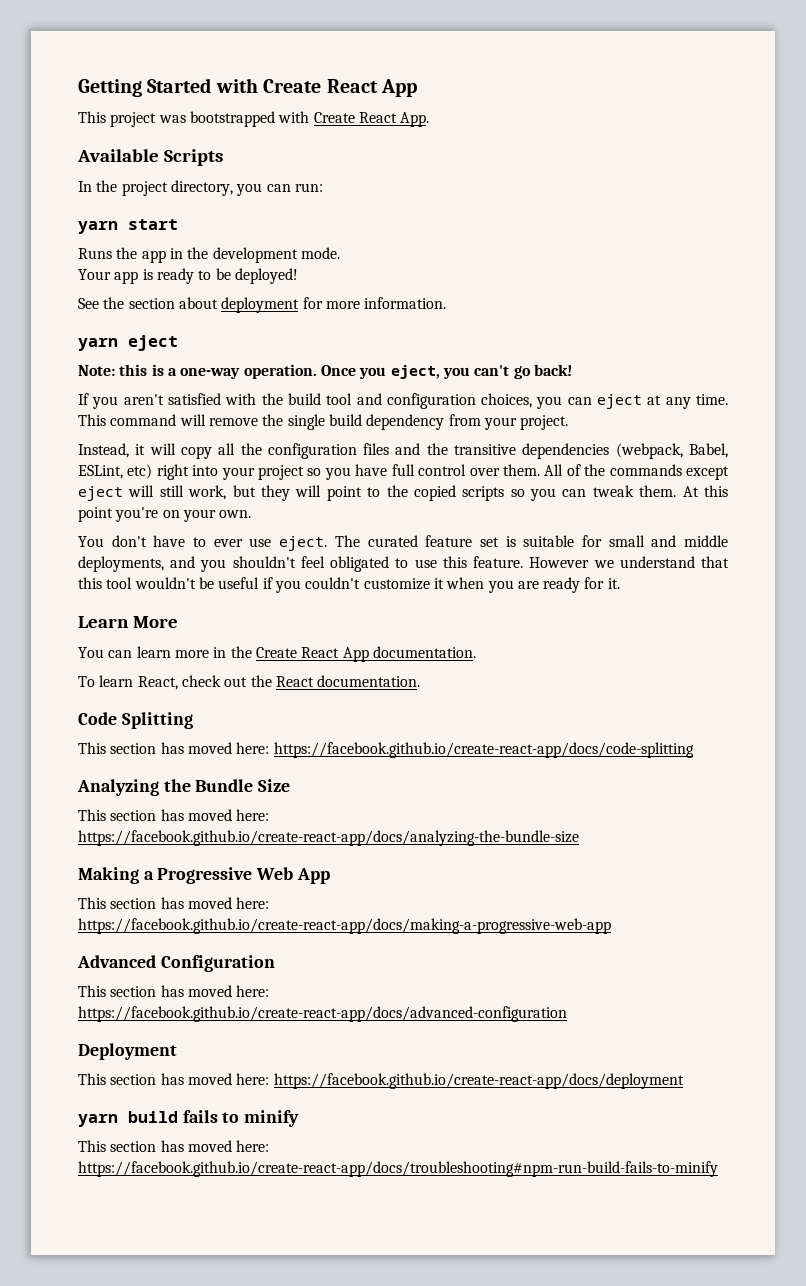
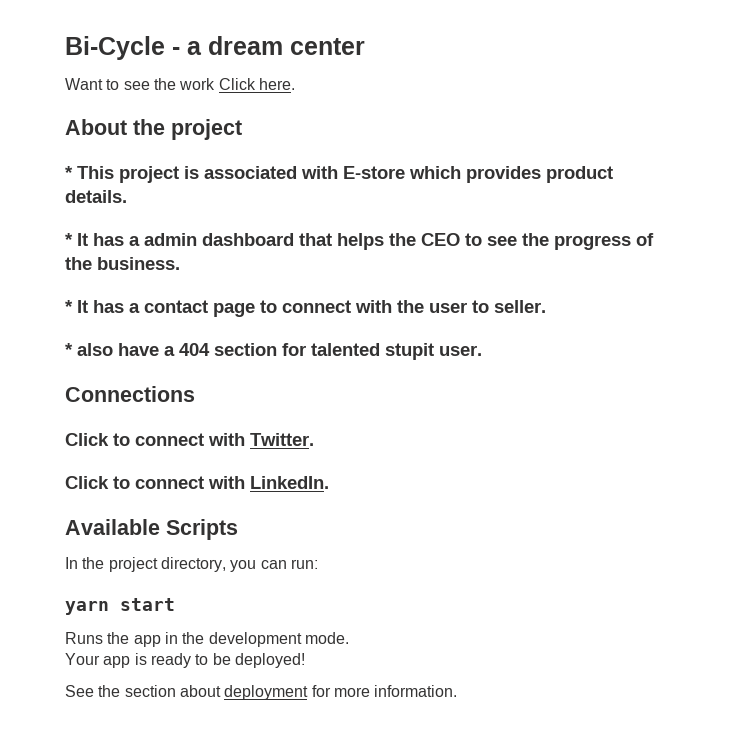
- Getting Started with Create React App
- This project was bootstrapped with Create React App.
+ Bi-Cycle - a dream center
+ Want to see the work Click here.
+ About the project
+ * This project is associated with E-store which provides product details.
+ * It has a admin dashboard that helps the CEO to see the progress of the business.
+ * It has a contact page to connect with the user to seller.
+ * also have a 404 section for talented stupit user.
+ Connections
+ Click to connect with Twitter.
+ Click to connect with LinkedIn.
- yarn eject
- Note: this is a one-way operation. Once you eject, you can't go back!
- If you aren't satisfied with the build tool and configuration choices, you can eject at any time. This command will remove the single build dependency from your project.
- Instead, it will copy all the configuration files and the transitive dependencies (webpack, Babel, ESLint, etc) right into your project so you have full control over them. All of the commands except eject will still work, but they will point to the copied scripts so you can tweak them. At this point you're on your own.
- You don't have to ever use eject. The curated feature set is suitable for small and middle deployments, and you shouldn't feel obligated to use this feature. However we understand that this tool wouldn't be useful if you couldn't customize it when you are ready for it.
- Learn More
- You can learn more in the Create React App documentation.
- To learn React, check out the React documentation.
- Code Splitting
- This section has moved here: https://facebook.github.io/create-react-app/docs/code-splitting
- Analyzing the Bundle Size
- This section has moved here: https://facebook.github.io/create-react-app/docs/analyzing-the-bundle-size
- Making a Progressive Web App
- This section has moved here: https://facebook.github.io/create-react-app/docs/making-a-progressive-web-app
- Advanced Configuration
- This section has moved here: https://facebook.github.io/create-react-app/docs/advanced-configuration
- Deployment
- This section has moved here: https://facebook.github.io/create-react-app/docs/deployment
- yarn build fails to minify
- This section has moved here: https://facebook.github.io/create-react-app/docs/troubleshooting#npm-run-build-fails-to-minify

